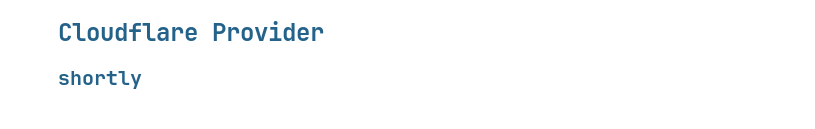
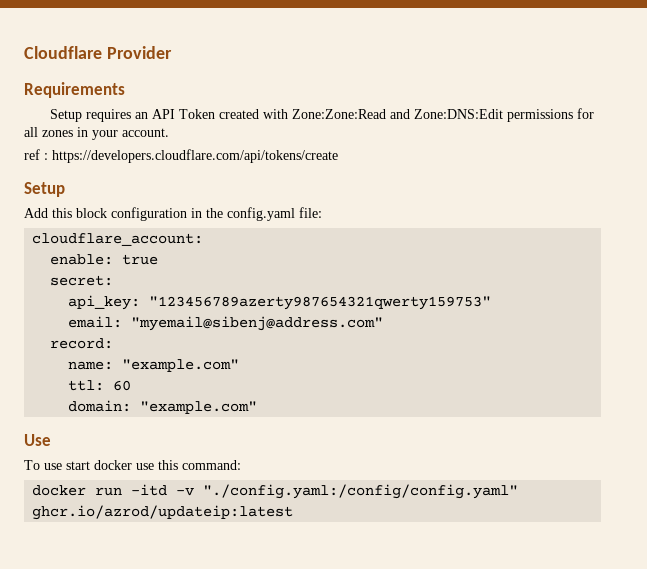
- shortly
+ Requirements
+ Setup requires an API Token created with Zone:Zone:Read and Zone:DNS:Edit permissions for all zones in your account.
+ ref : https://developers.cloudflare.com/api/tokens/create
+ Setup
+ Add this block configuration in the config.yaml file:
+ cloudflare_account:
+ enable: true
+ secret:
+ api_key: "123456789azerty987654321qwerty159753"
+ email: "myemail@sibenj@address.com"
+ record:
+ name: "example.com"
+ ttl: 60
+ domain: "example.com"
+ Use
+ To use start docker use this command:
+ docker run -itd -v "./config.yaml:/config/config.yaml" ghcr.io/azrod/updateip:latest

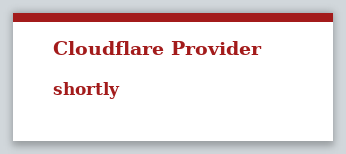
- Requirements
- Setup requires an API Token created with Zone:Zone:Read and Zone:DNS:Edit permissions for all zones in your account.
- ref : https://developers.cloudflare.com/api/tokens/create
- Setup
- Add this block configuration in the config.yaml file:
- cloudflare_account:
- enable: true
- secret:
- api_key: "123456789azerty987654321qwerty159753"
- email: "myemail@sibenj@address.com"
- record:
- name: "example.com"
- ttl: 60
- domain: "example.com"
- Use
- To use start docker use this command:
- docker run -itd -v "./config.yaml:/config/config.yaml" ghcr.io/azrod/updateip:latest
+ shortly

